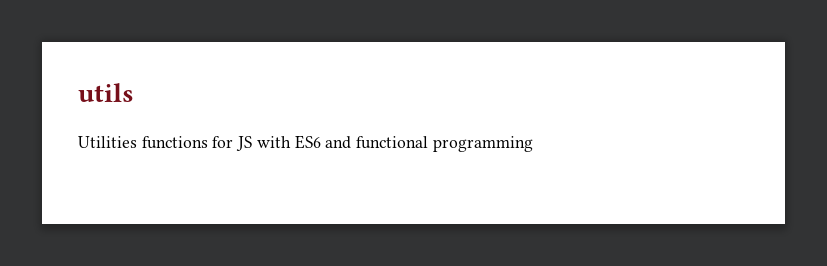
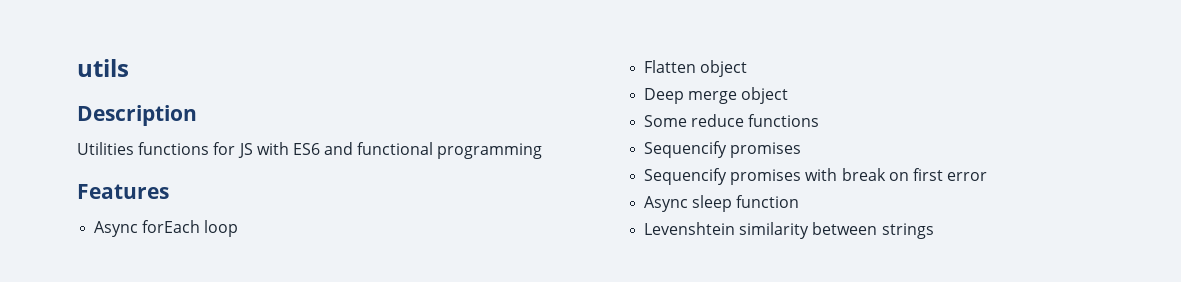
+ Description
+ Features
+ Async forEach loop
+ Flatten object
+ Deep merge object
+ Some reduce functions
+ Sequencify promises
+ Sequencify promises with break on first error
+ Async sleep function
+ Levenshtein similarity between strings

